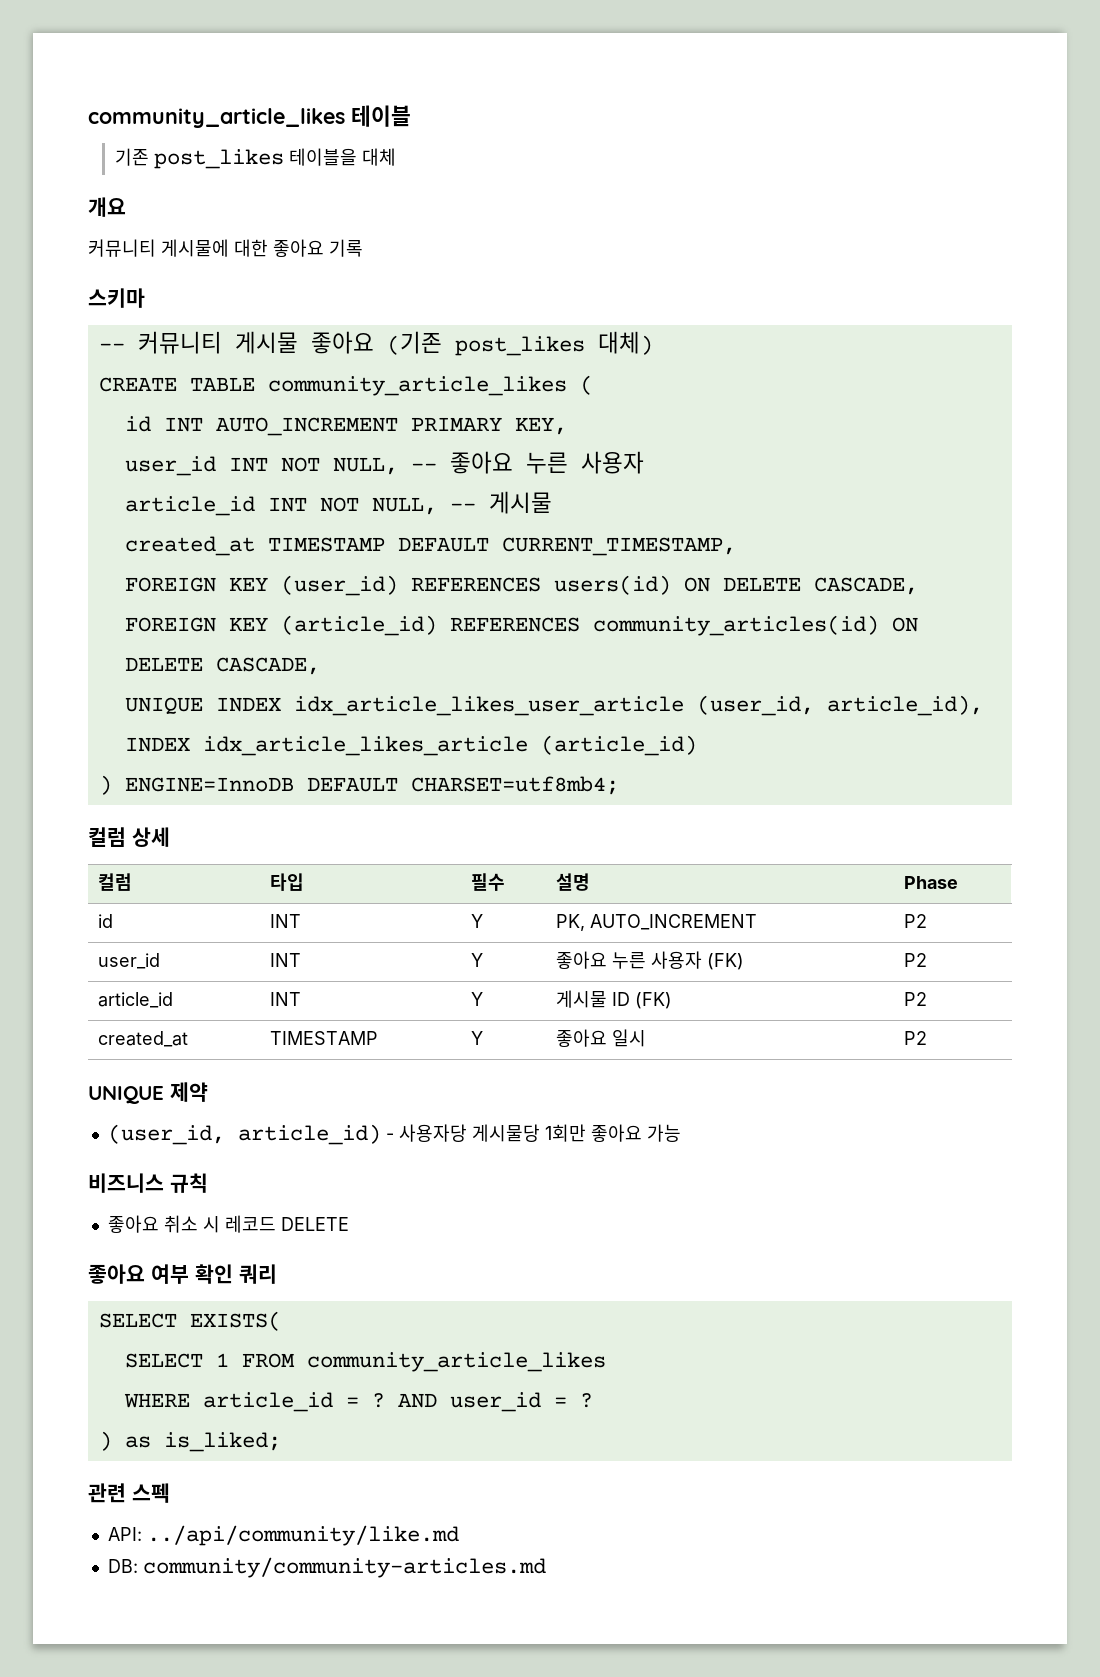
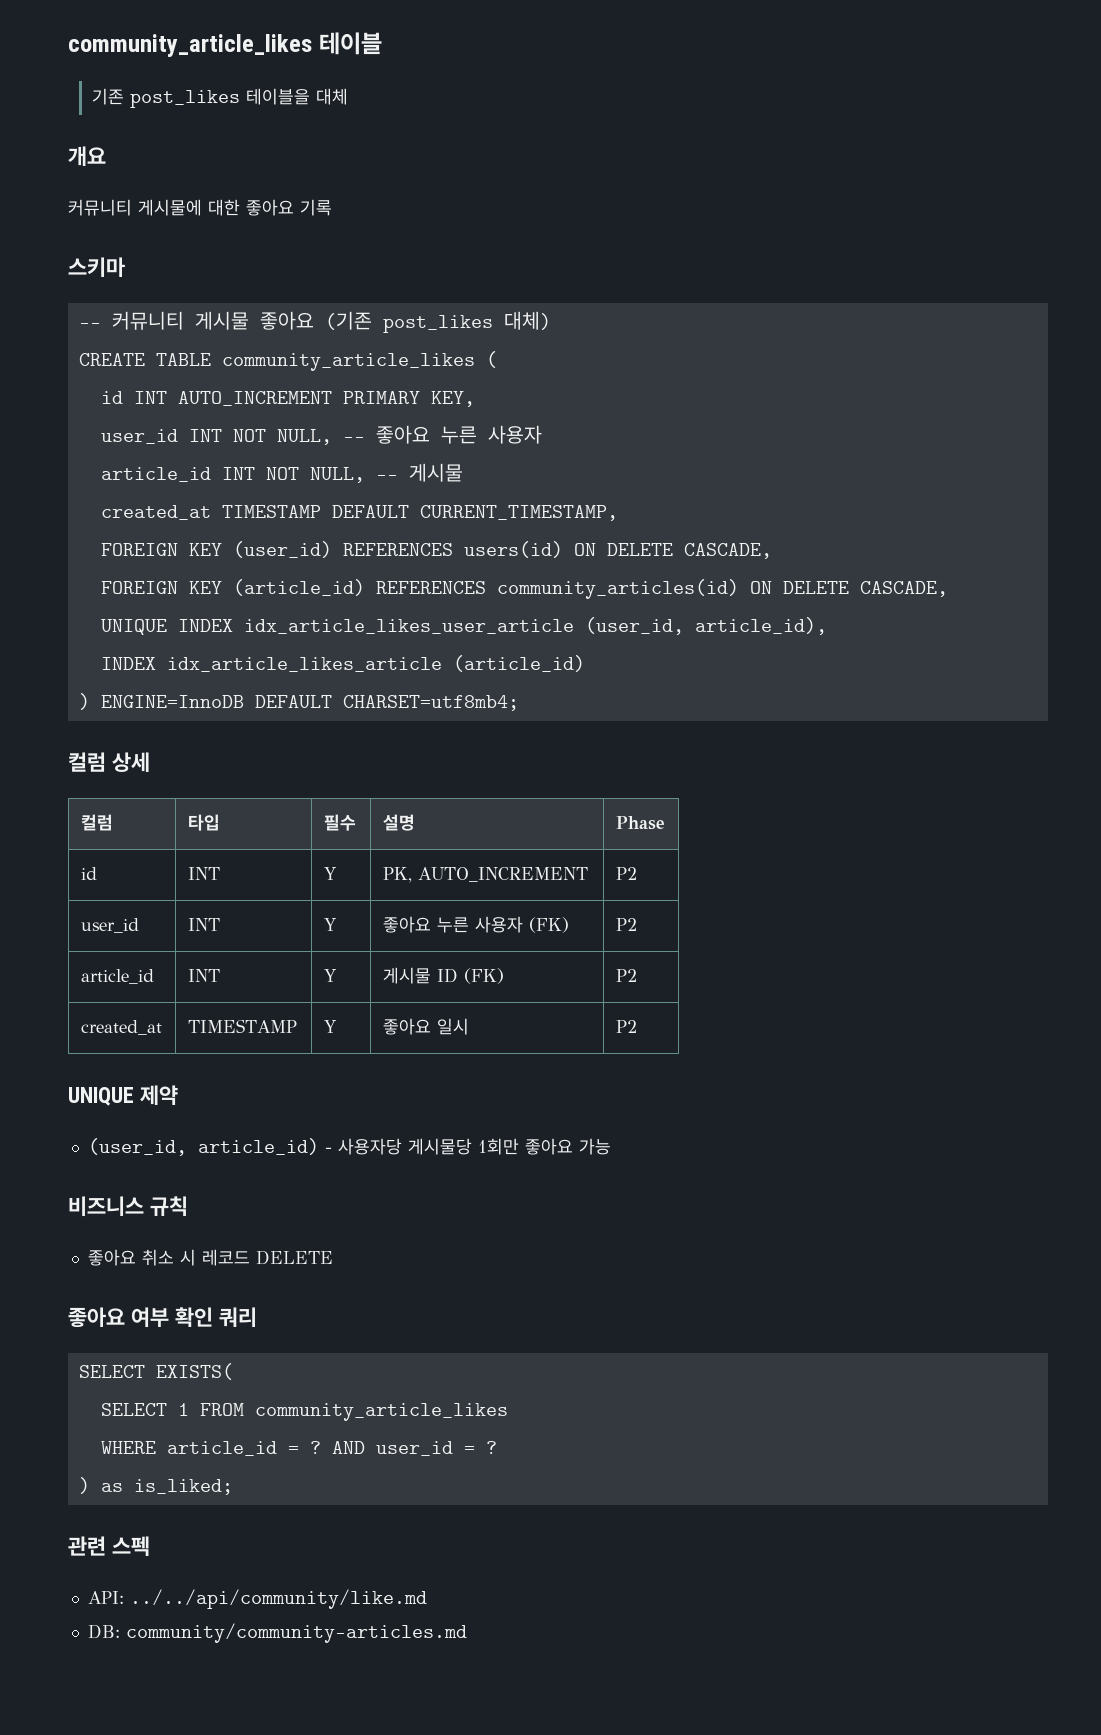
- API: ../api/community/like.md
+ API: ../../api/community/like.md

